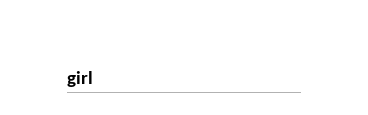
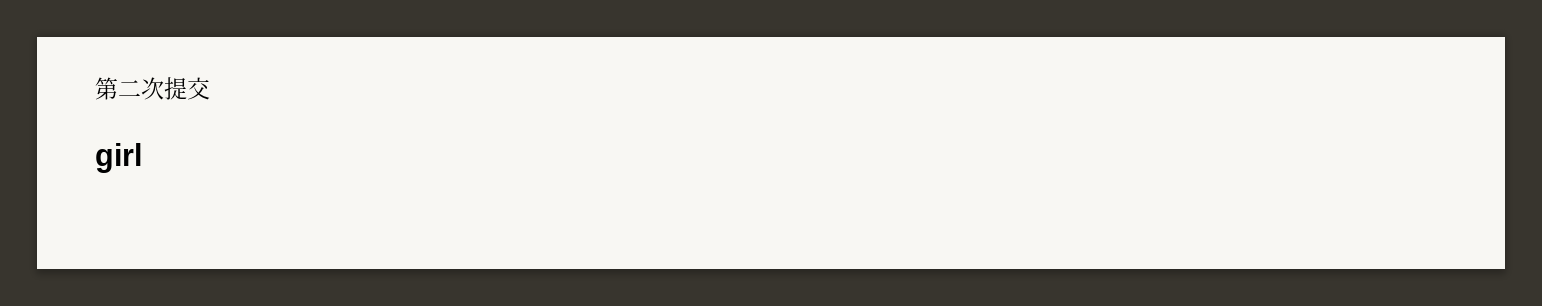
+ 第二次提交

